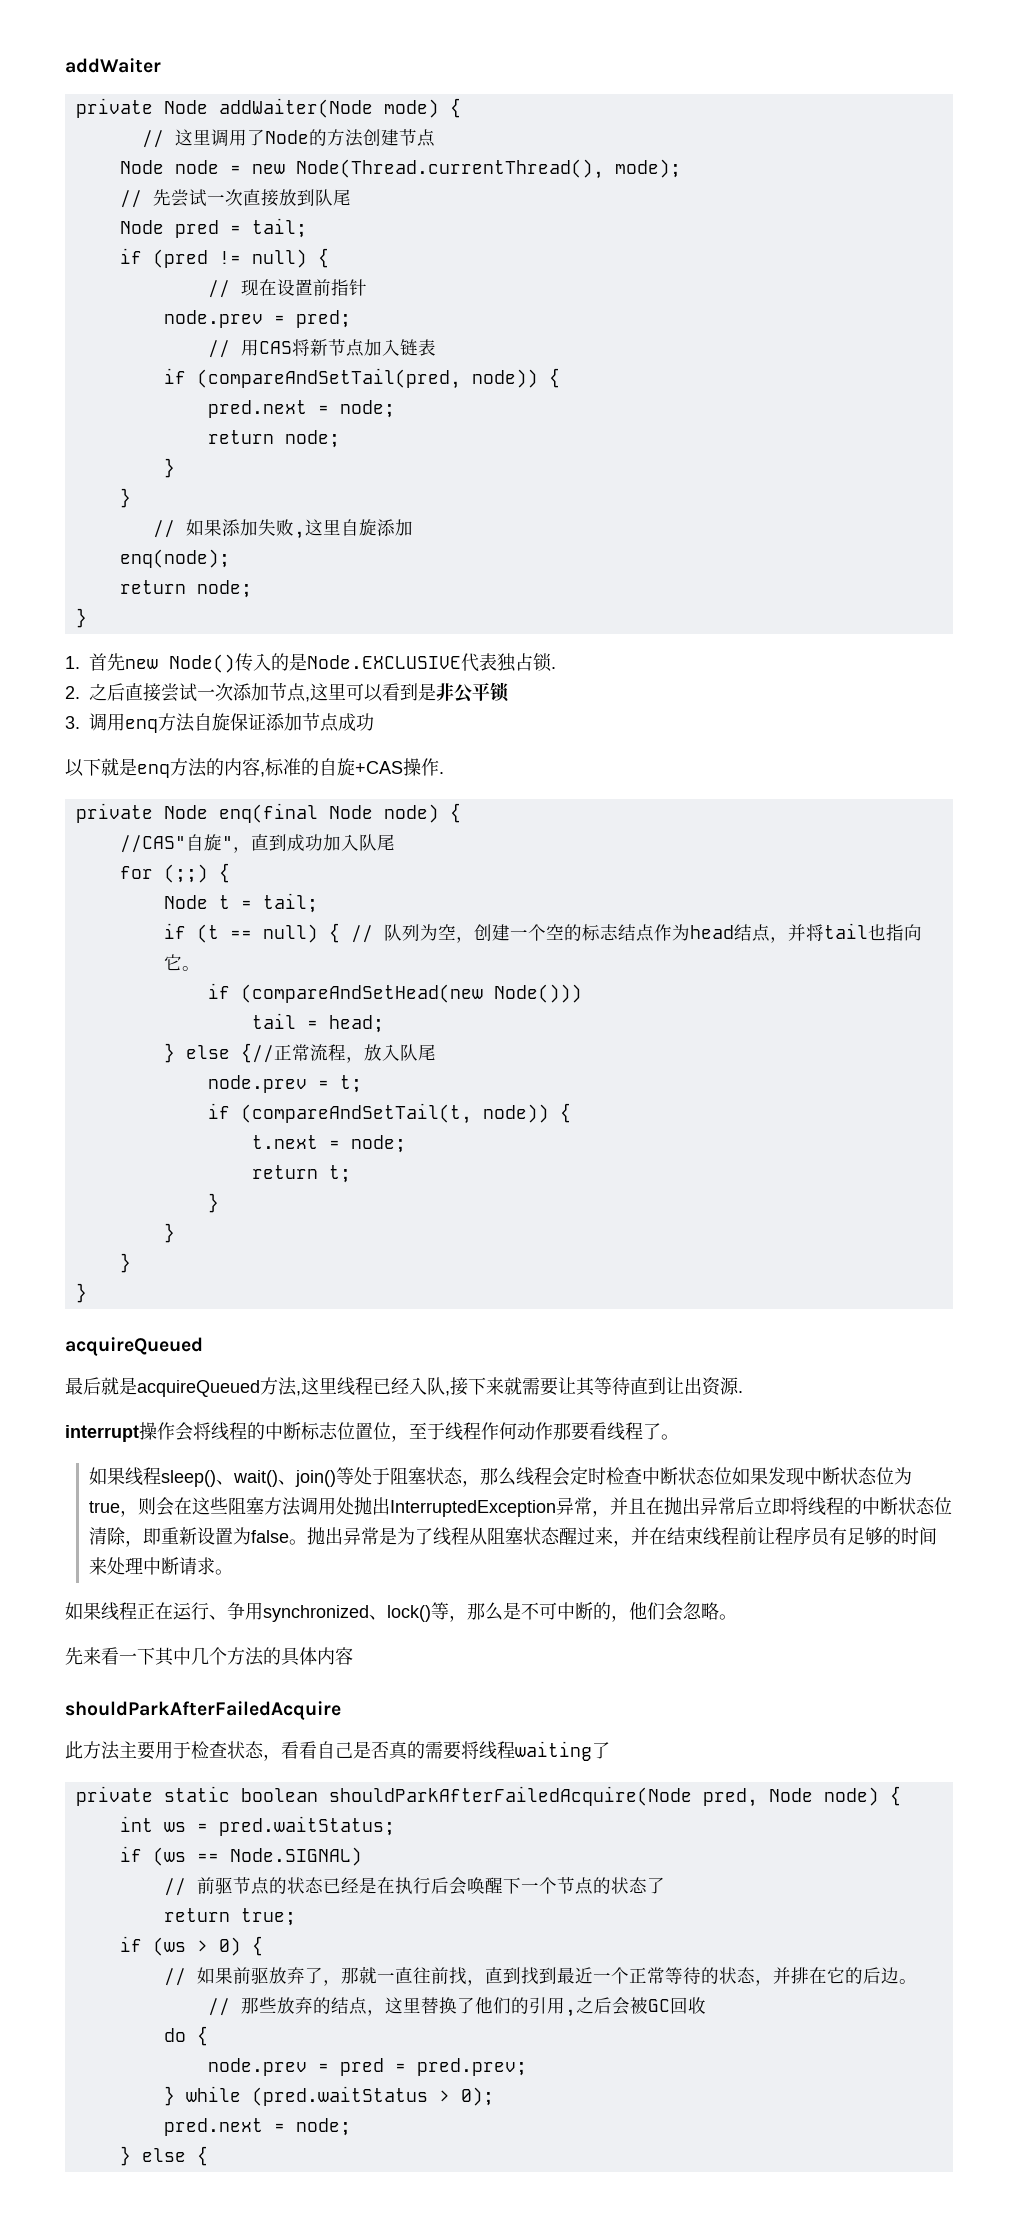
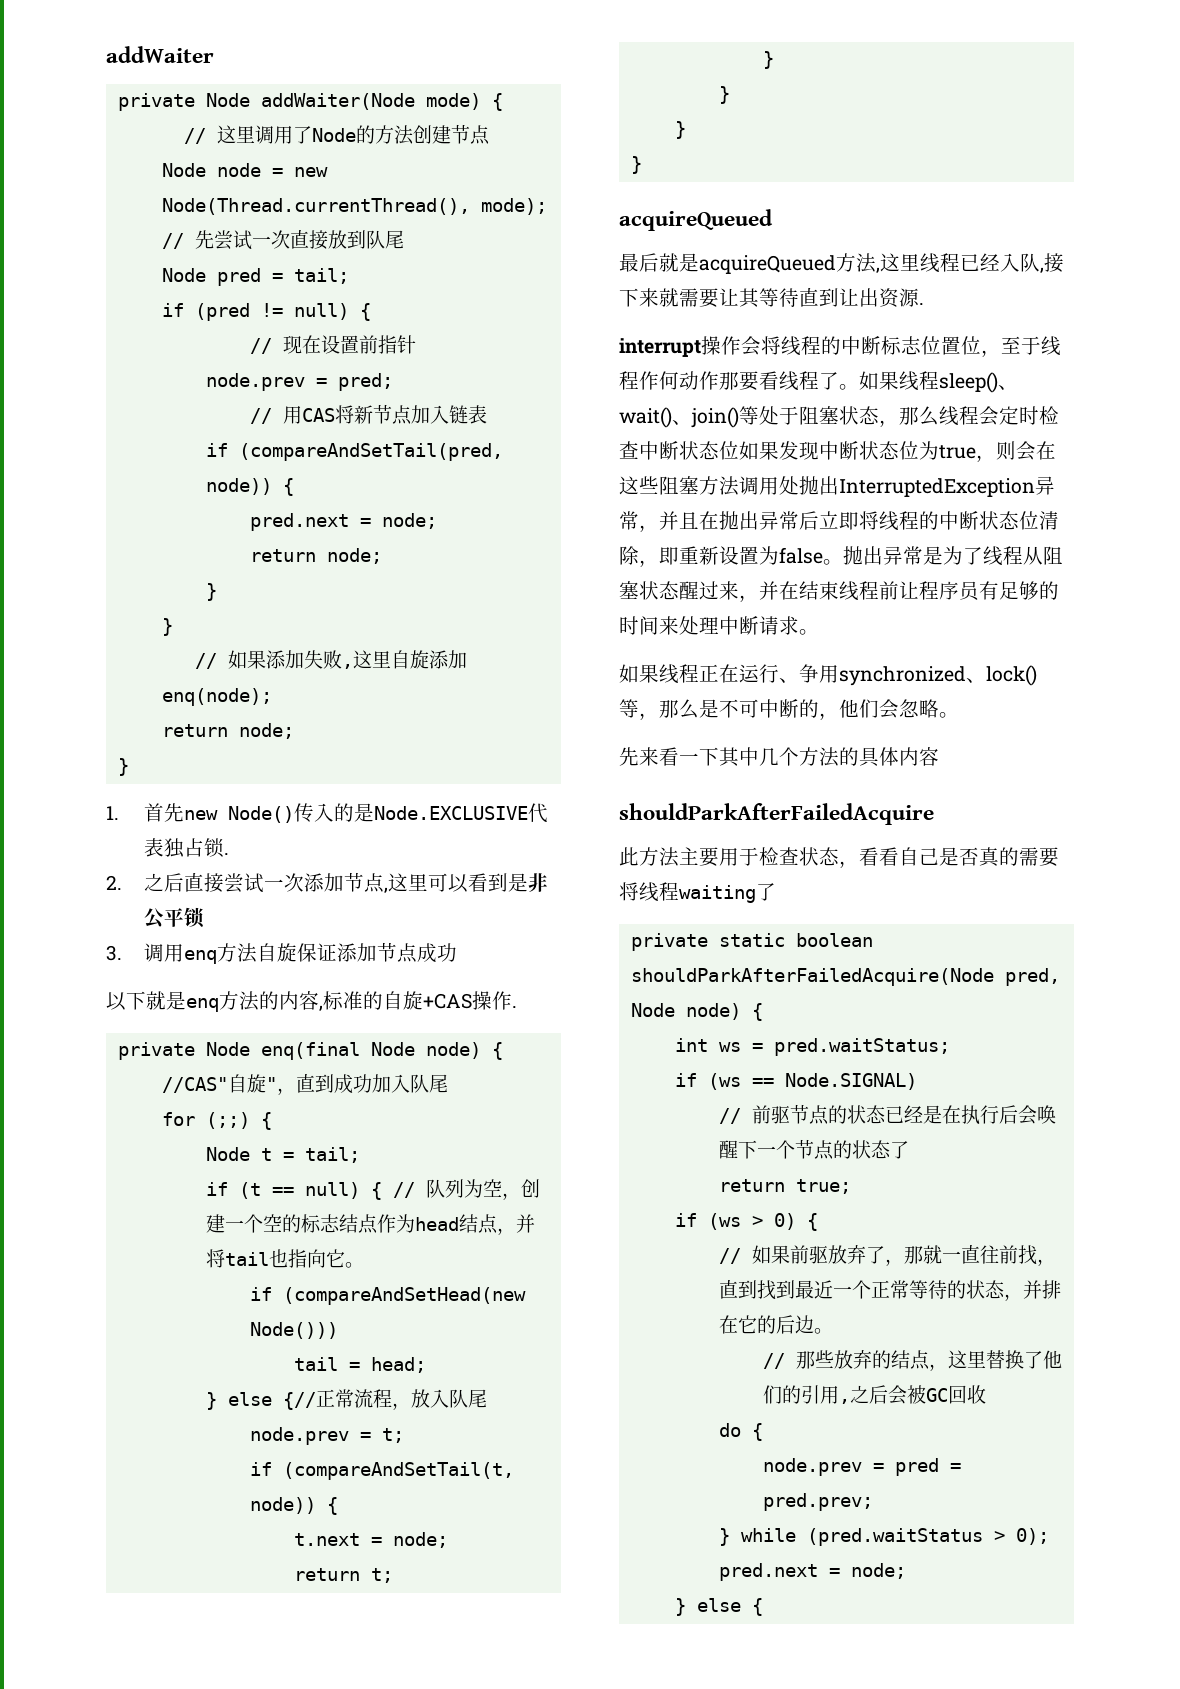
- interrupt操作会将线程的中断标志位置位，至于线程作何动作那要看线程了。
- 如果线程sleep()、wait()、join()等处于阻塞状态，那么线程会定时检查中断状态位如果发现中断状态位为true，则会在这些阻塞方法调用处抛出InterruptedException异常，并且在抛出异常后立即将线程的中断状态位清除，即重新设置为false。
+ interrupt操作会将线程的中断标志位置位，至于线程作何动作那要看线程了。如果线程sleep()、wait()、join()等处于阻塞状态，那么线程会定时检查中断状态位如果发现中断状态位为true，则会在这些阻塞方法调用处抛出InterruptedException异常，并且在抛出异常后立即将线程的中断状态位清除，即重新设置为false。

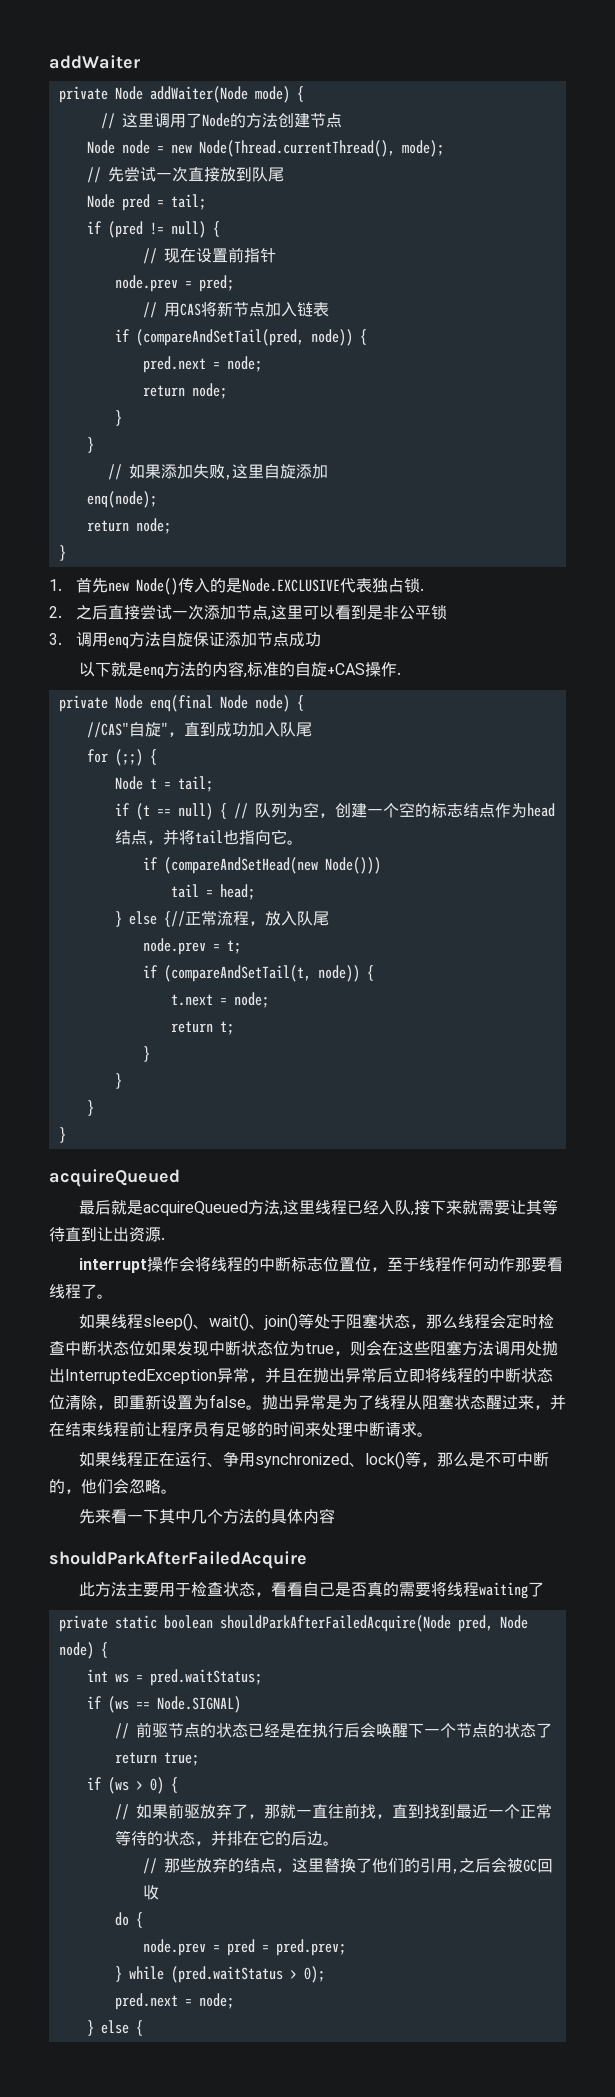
- interrupt操作会将线程的中断标志位置位，至于线程作何动作那要看线程了。如果线程sleep()、wait()、join()等处于阻塞状态，那么线程会定时检查中断状态位如果发现中断状态位为true，则会在这些阻塞方法调用处抛出InterruptedException异常，并且在抛出异常后立即将线程的中断状态位清除，即重新设置为false。
+ interrupt操作会将线程的中断标志位置位，至于线程作何动作那要看线程了。
+ 如果线程sleep()、wait()、join()等处于阻塞状态，那么线程会定时检查中断状态位如果发现中断状态位为true，则会在这些阻塞方法调用处抛出InterruptedException异常，并且在抛出异常后立即将线程的中断状态位清除，即重新设置为false。

